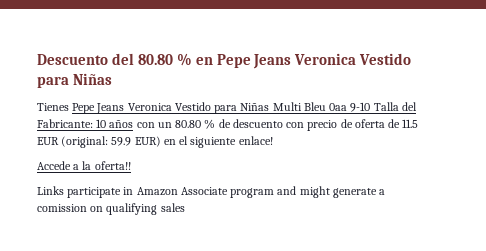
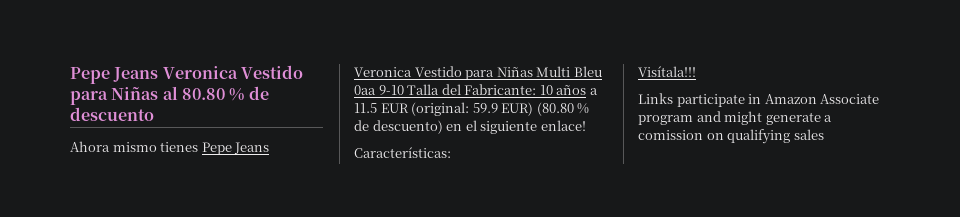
- Descuento del 80.80 % en Pepe Jeans Veronica Vestido para Niñas
- Tienes Pepe Jeans Veronica Vestido para Niñas Multi Bleu 0aa 9-10 Talla del Fabricante: 10 años con un 80.80 % de descuento con precio de oferta de 11.5 EUR (original: 59.9 EUR) en el siguiente enlace!
+ Pepe Jeans Veronica Vestido para Niñas al 80.80 % de descuento
+ Ahora mismo tienes Pepe Jeans Veronica Vestido para Niñas Multi Bleu 0aa 9-10 Talla del Fabricante: 10 años a 11.5 EUR (original: 59.9 EUR) (80.80 % de descuento) en el siguiente enlace!
- Accede a la oferta!!
+ Características:
+ Visítala!!!

